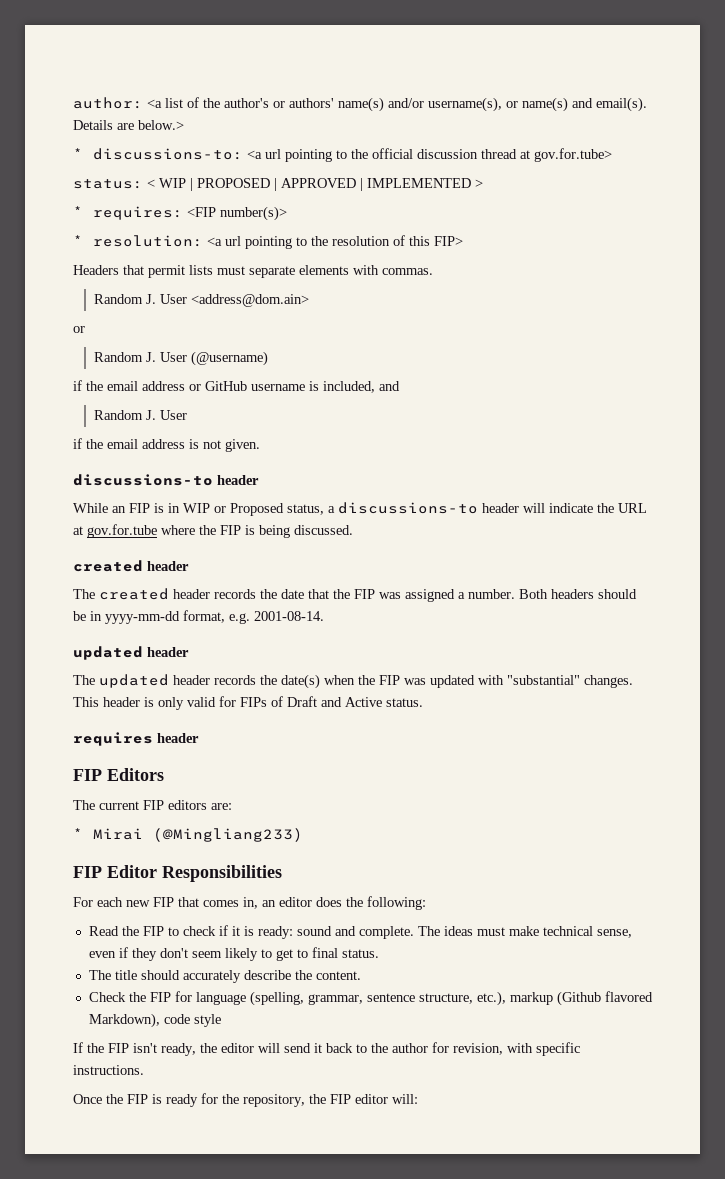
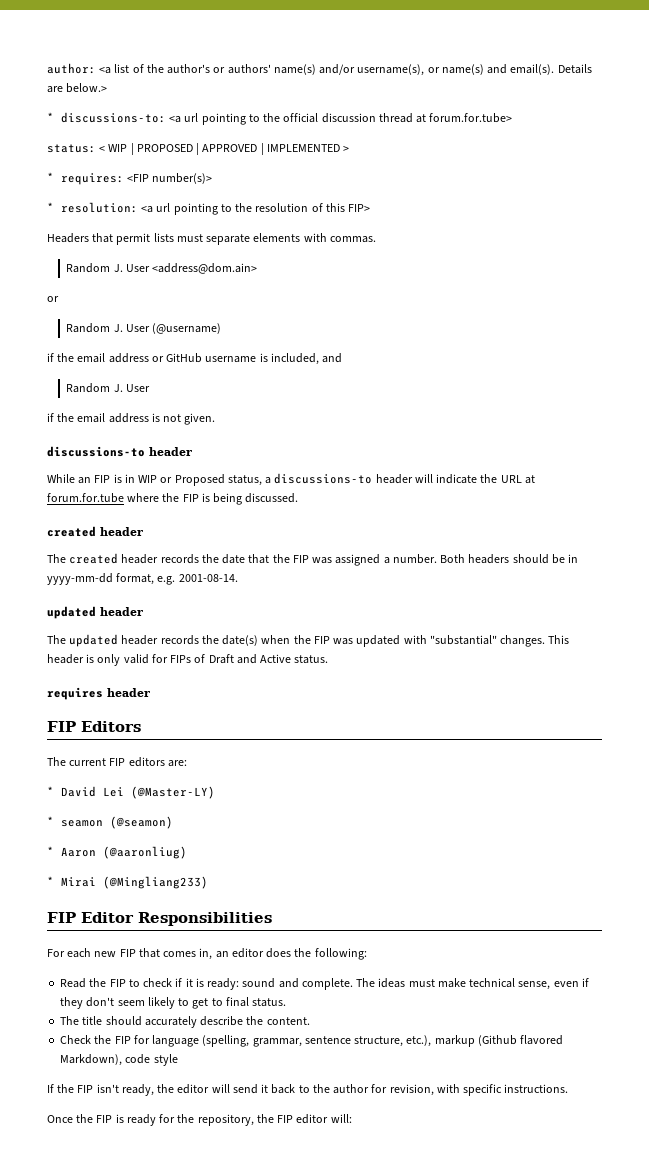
- * discussions-to: <a url pointing to the official discussion thread at gov.for.tube>
+ * discussions-to: <a url pointing to the official discussion thread at forum.for.tube>
- While an FIP is in WIP or Proposed status, a discussions-to header will indicate the URL at gov.for.tube where the FIP is being discussed.
+ While an FIP is in WIP or Proposed status, a discussions-to header will indicate the URL at forum.for.tube where the FIP is being discussed.
+ * David Lei (@Master-LY)
+ * seamon (@seamon)
+ * Aaron (@aaronliug)

